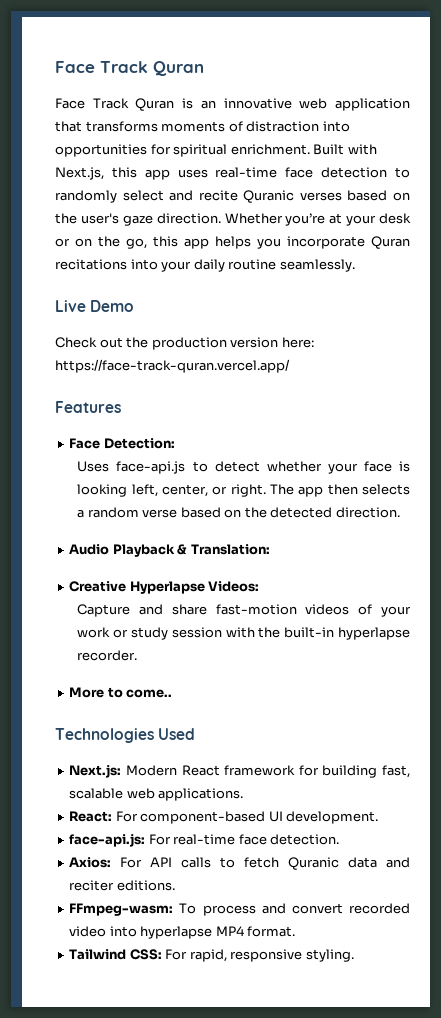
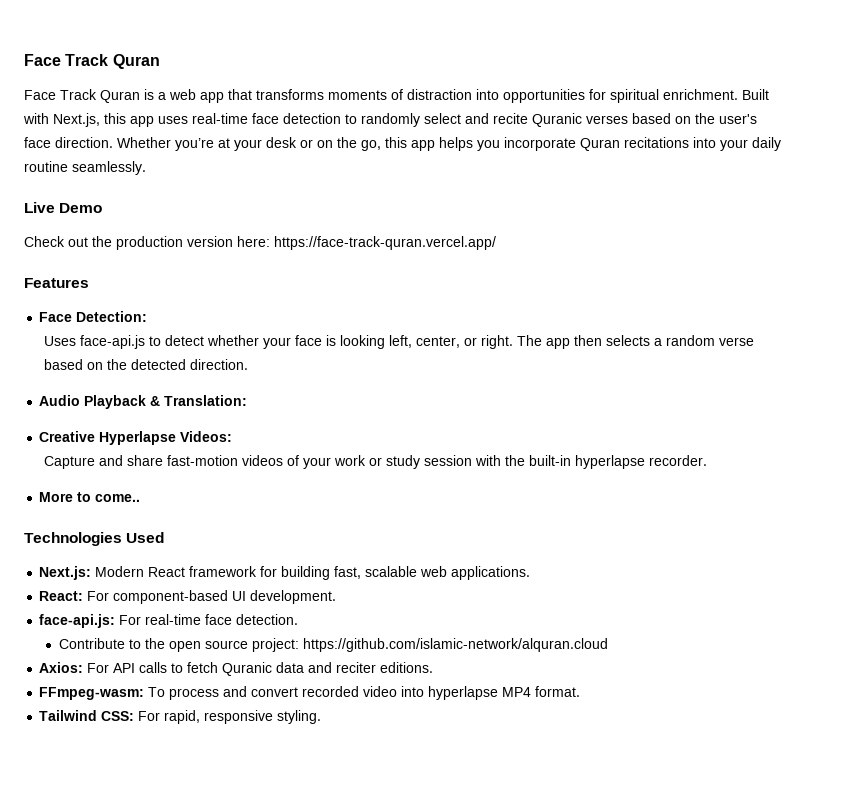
- Face Track Quran is an innovative web application that transforms moments of distraction into opportunities for spiritual enrichment.
+ Face Track Quran is a web app that transforms moments of distraction into opportunities for spiritual enrichment.
- Built with Next.js, this app uses real-time face detection to randomly select and recite Quranic verses based on the user's gaze direction.
+ Built with Next.js, this app uses real-time face detection to randomly select and recite Quranic verses based on the user's face direction.
+ Contribute to the open source project: https://github.com/islamic-network/alquran.cloud

